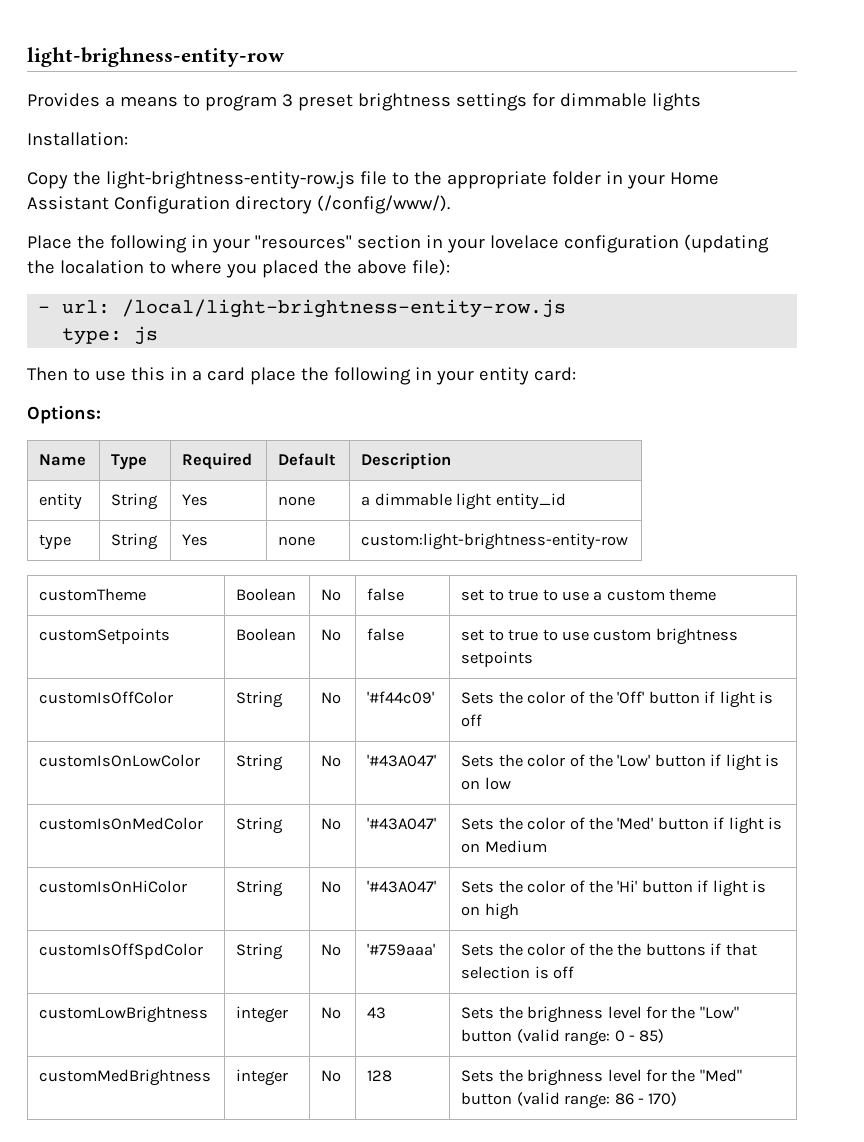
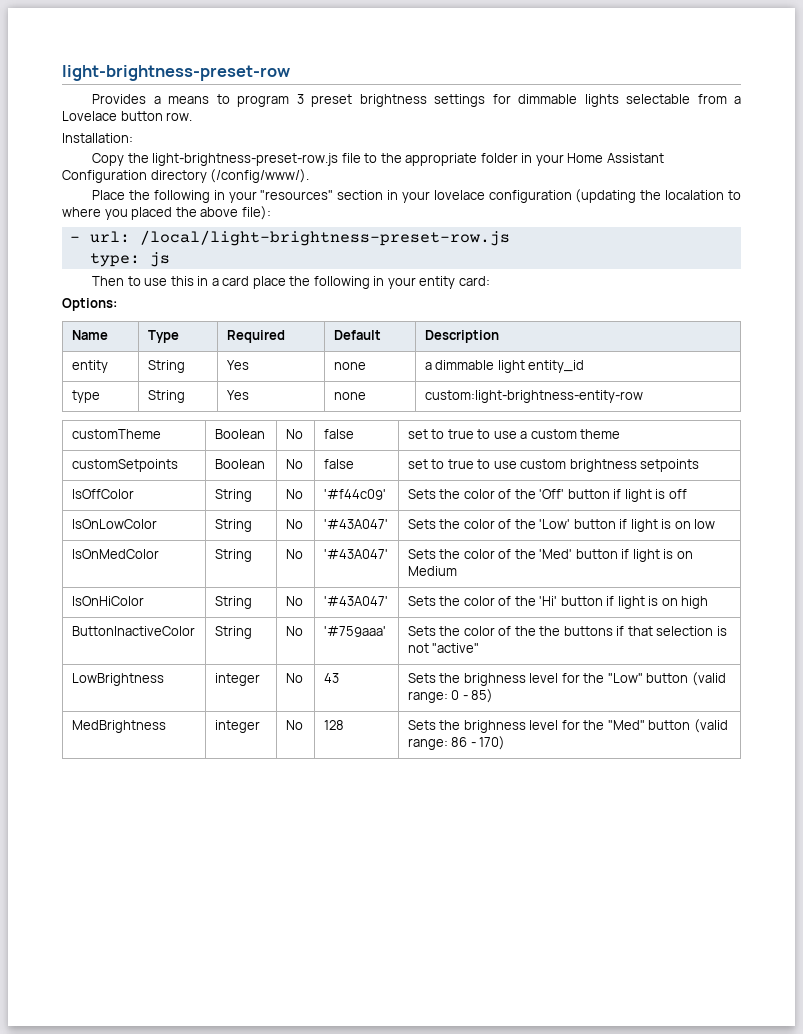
- light-brighness-entity-row
+ light-brightness-preset-row
- Provides a means to program 3 preset brightness settings for dimmable lights
+ Provides a means to program 3 preset brightness settings for dimmable lights selectable from a Lovelace button row.
- Copy the light-brightness-entity-row.js file to the appropriate folder in your Home Assistant Configuration directory (/config/www/).
+ Copy the light-brightness-preset-row.js file to the appropriate folder in your Home Assistant Configuration directory (/config/www/).
- - url: /local/light-brightness-entity-row.js
+ - url: /local/light-brightness-preset-row.js
- customIsOffColor | String | No | '#f44c09' | Sets the color of the 'Off' button if light is off
+ IsOffColor | String | No | '#f44c09' | Sets the color of the 'Off' button if light is off
- customIsOnLowColor | String | No | '#43A047' | Sets the color of the 'Low' button if light is on low
+ IsOnLowColor | String | No | '#43A047' | Sets the color of the 'Low' button if light is on low
- customIsOnMedColor | String | No | '#43A047' | Sets the color of the 'Med' button if light is on Medium
+ IsOnMedColor | String | No | '#43A047' | Sets the color of the 'Med' button if light is on Medium
- customIsOnHiColor | String | No | '#43A047' | Sets the color of the 'Hi' button if light is on high
+ IsOnHiColor | String | No | '#43A047' | Sets the color of the 'Hi' button if light is on high
- customIsOffSpdColor | String | No | '#759aaa' | Sets the color of the the buttons if that selection is off
- customLowBrightness | integer | No | 43 | Sets the brighness level for the "Low" button (valid range: 0 - 85)
+ ButtonInactiveColor | String | No | '#759aaa' | Sets the color of the the buttons if that selection is not "active"
+ LowBrightness | integer | No | 43 | Sets the brighness level for the "Low" button (valid range: 0 - 85)
- customMedBrightness | integer | No | 128 | Sets the brighness level for the "Med" button (valid range: 86 - 170)
+ MedBrightness | integer | No | 128 | Sets the brighness level for the "Med" button (valid range: 86 - 170)

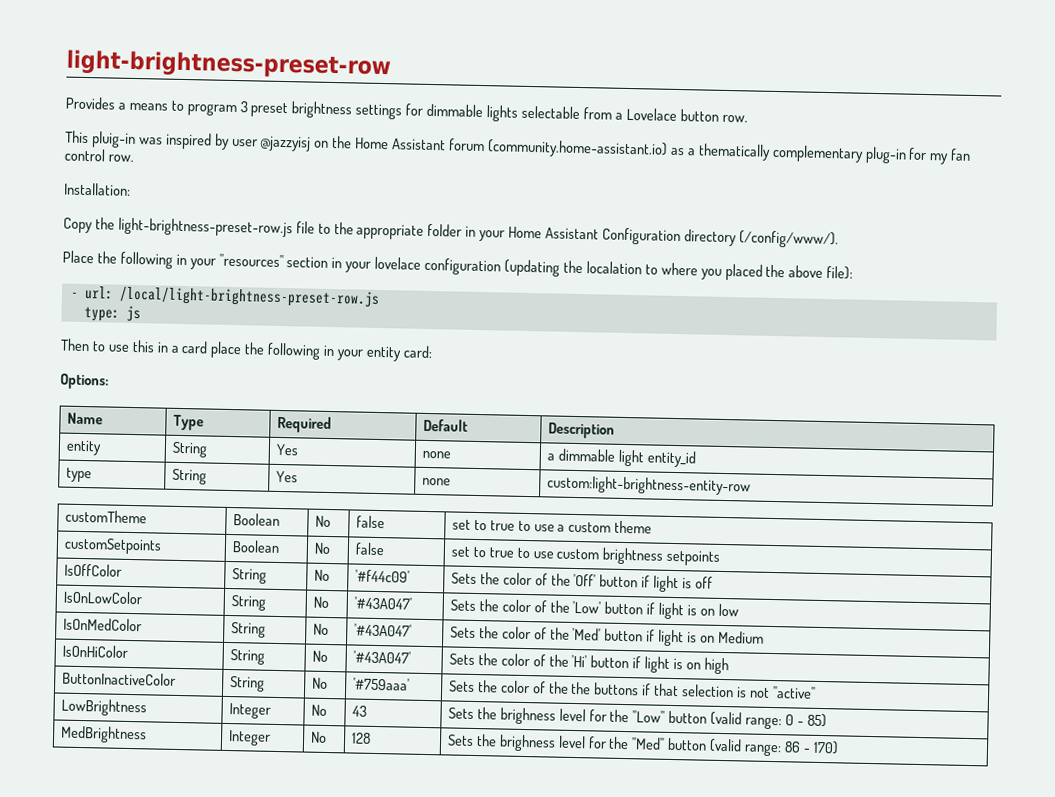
+ This pluig-in was inspired by user @jazzyisj on the Home Assistant forum (community.home-assistant.io) as a thematically complementary plug-in for my fan control row.
- LowBrightness | integer | No | 43 | Sets the brighness level for the "Low" button (valid range: 0 - 85)
+ LowBrightness | Integer | No | 43 | Sets the brighness level for the "Low" button (valid range: 0 - 85)
- MedBrightness | integer | No | 128 | Sets the brighness level for the "Med" button (valid range: 86 - 170)
+ MedBrightness | Integer | No | 128 | Sets the brighness level for the "Med" button (valid range: 86 - 170)

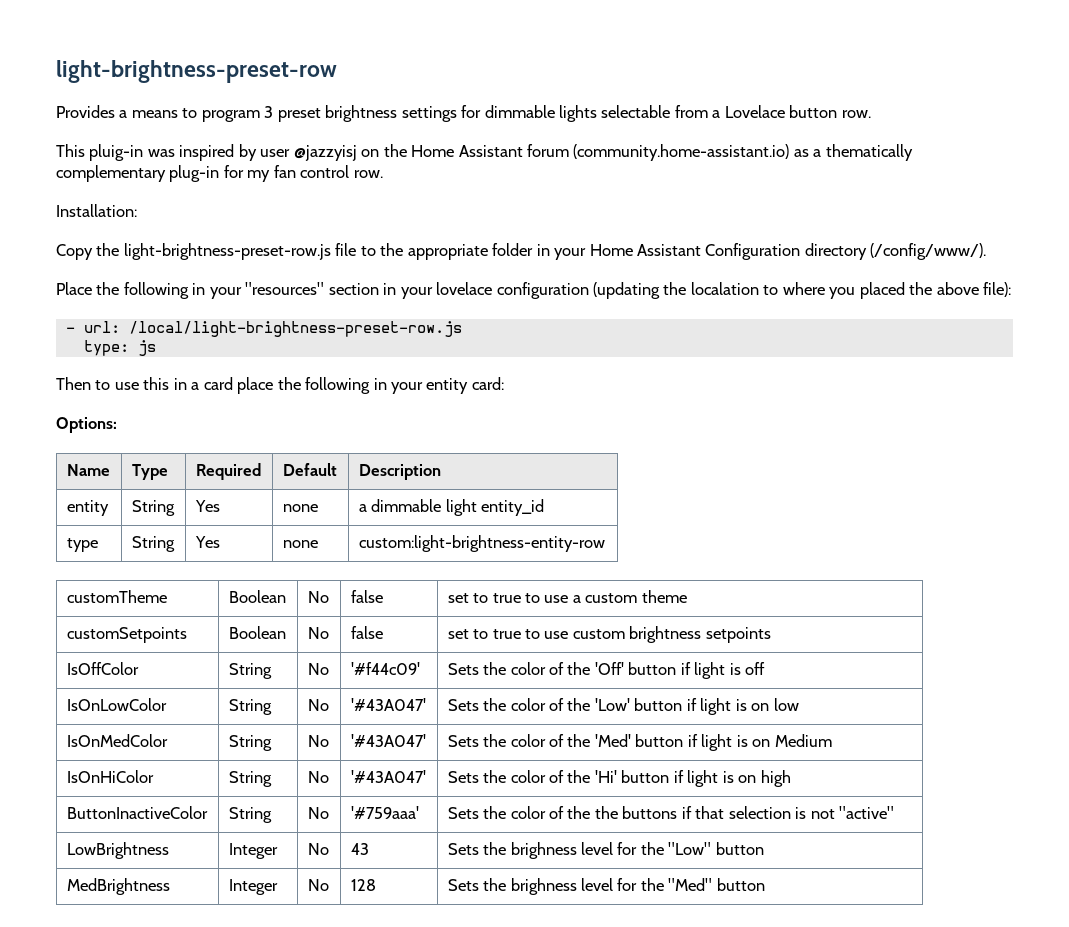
- LowBrightness | Integer | No | 43 | Sets the brighness level for the "Low" button (valid range: 0 - 85)
+ LowBrightness | Integer | No | 43 | Sets the brighness level for the "Low" button
- MedBrightness | Integer | No | 128 | Sets the brighness level for the "Med" button (valid range: 86 - 170)
+ MedBrightness | Integer | No | 128 | Sets the brighness level for the "Med" button

